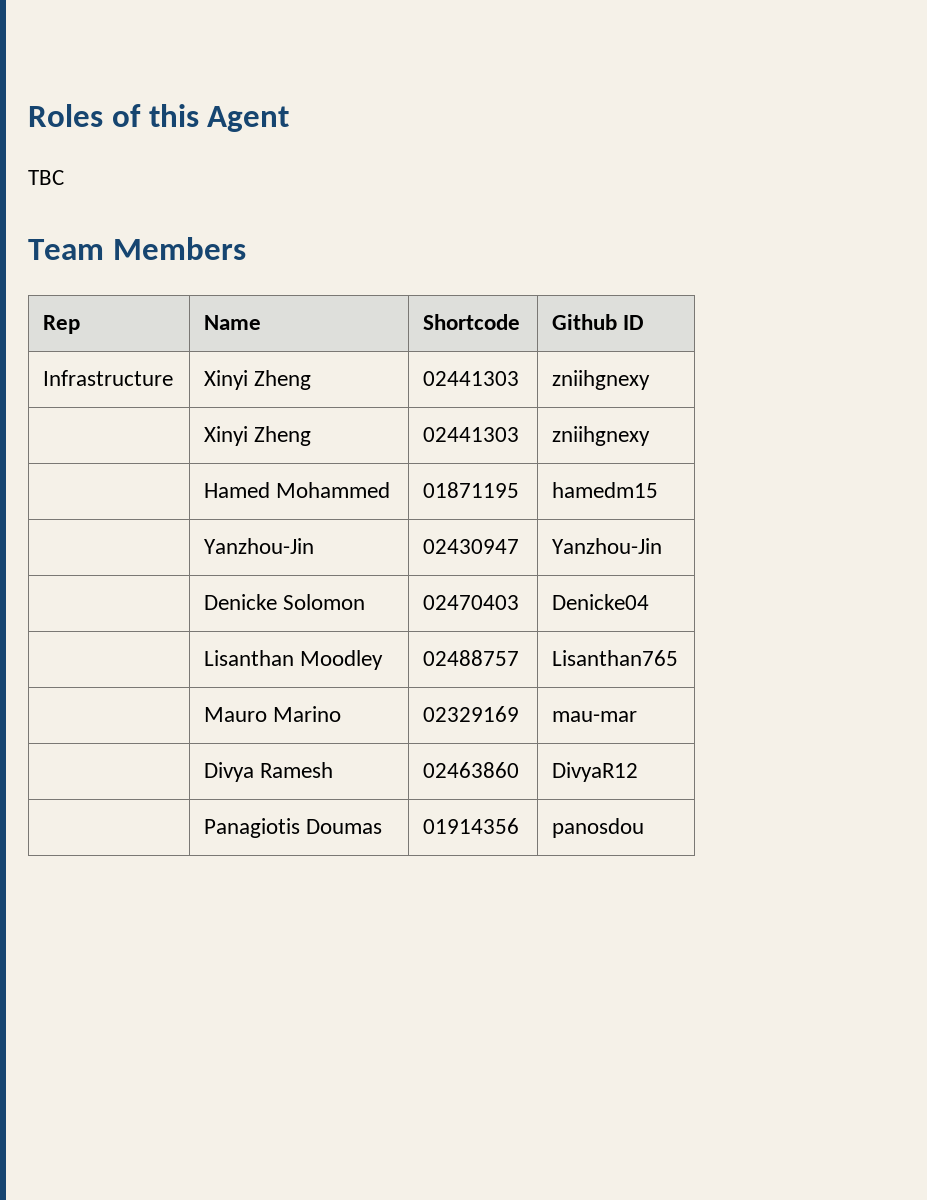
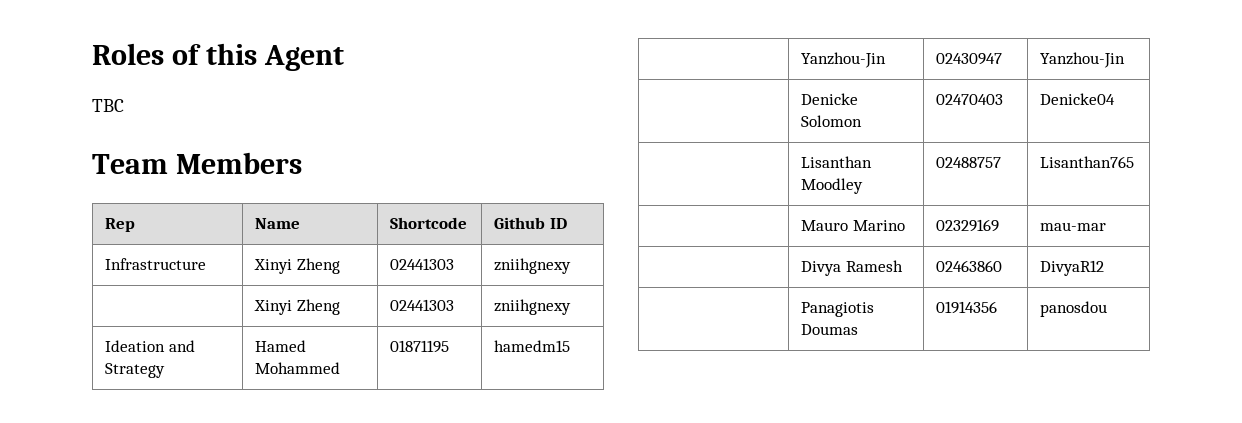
- | Hamed Mohammed | 01871195 | hamedm15
+ Ideation and Strategy | Hamed Mohammed | 01871195 | hamedm15

